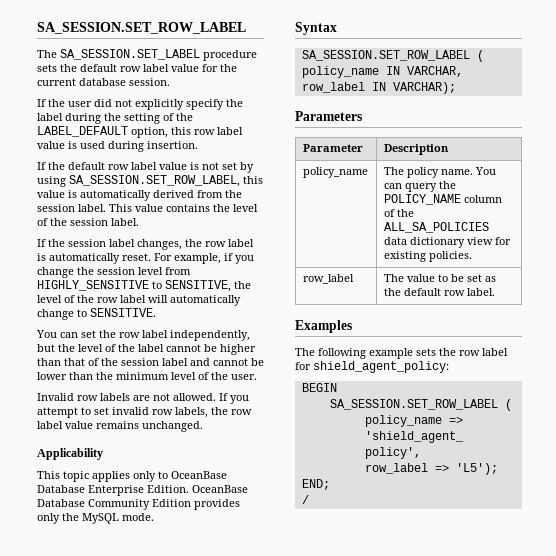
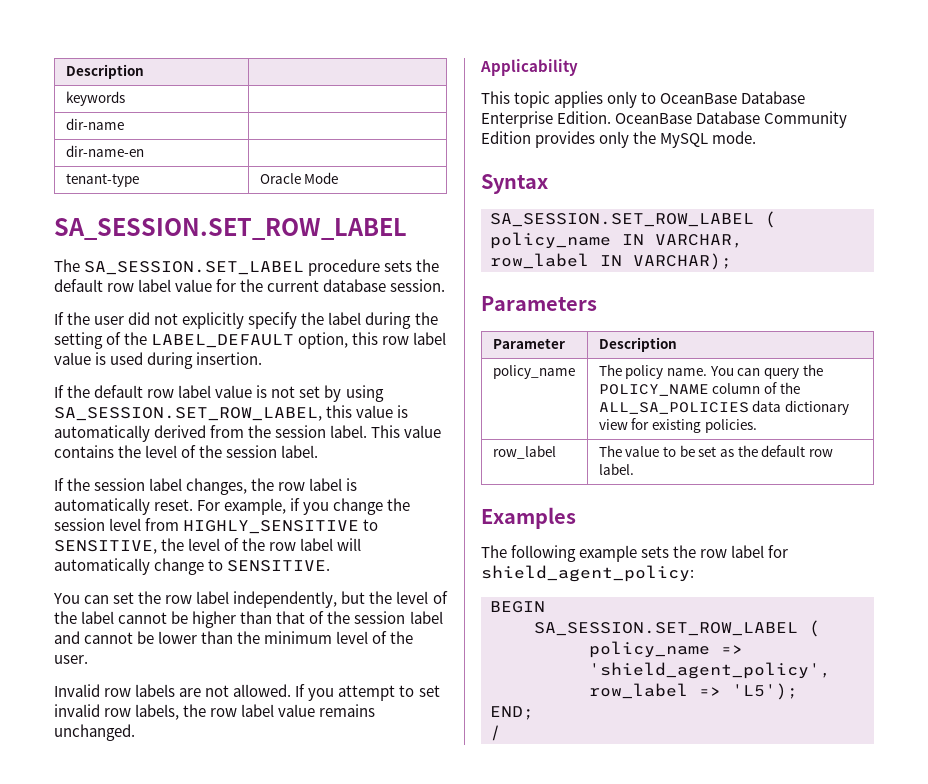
+ Description |
+ keywords |
+ dir-name |
+ dir-name-en |
+ tenant-type | Oracle Mode

